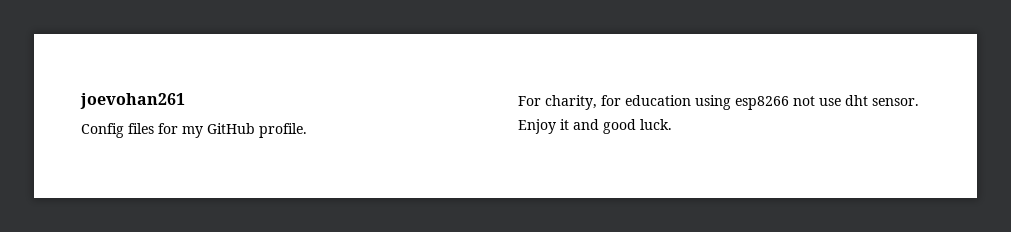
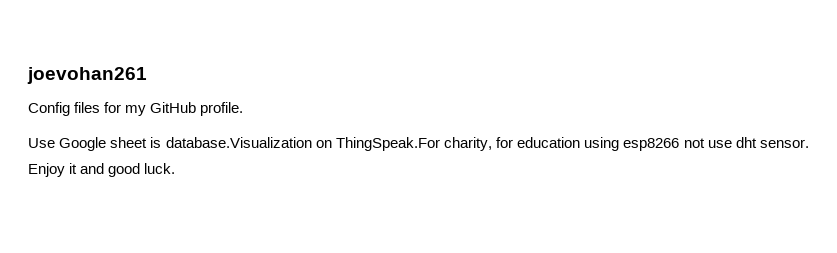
- For charity, for education using esp8266 not use dht sensor.
+ Use Google sheet is database.Visualization on ThingSpeak.For charity, for education using esp8266 not use dht sensor.

